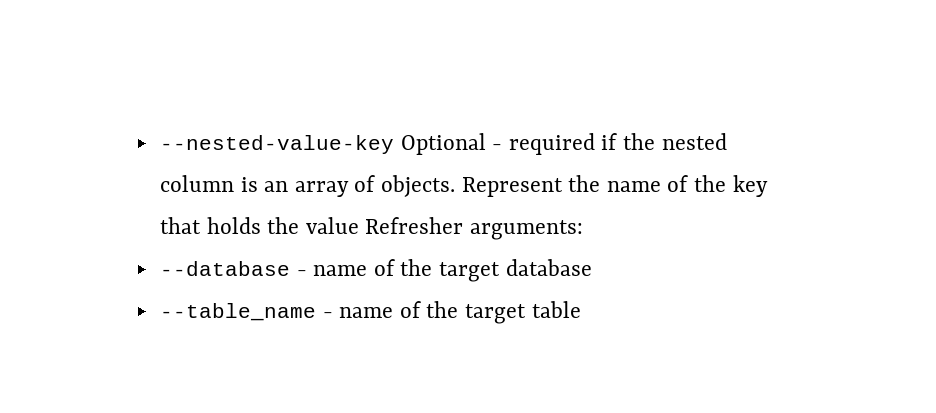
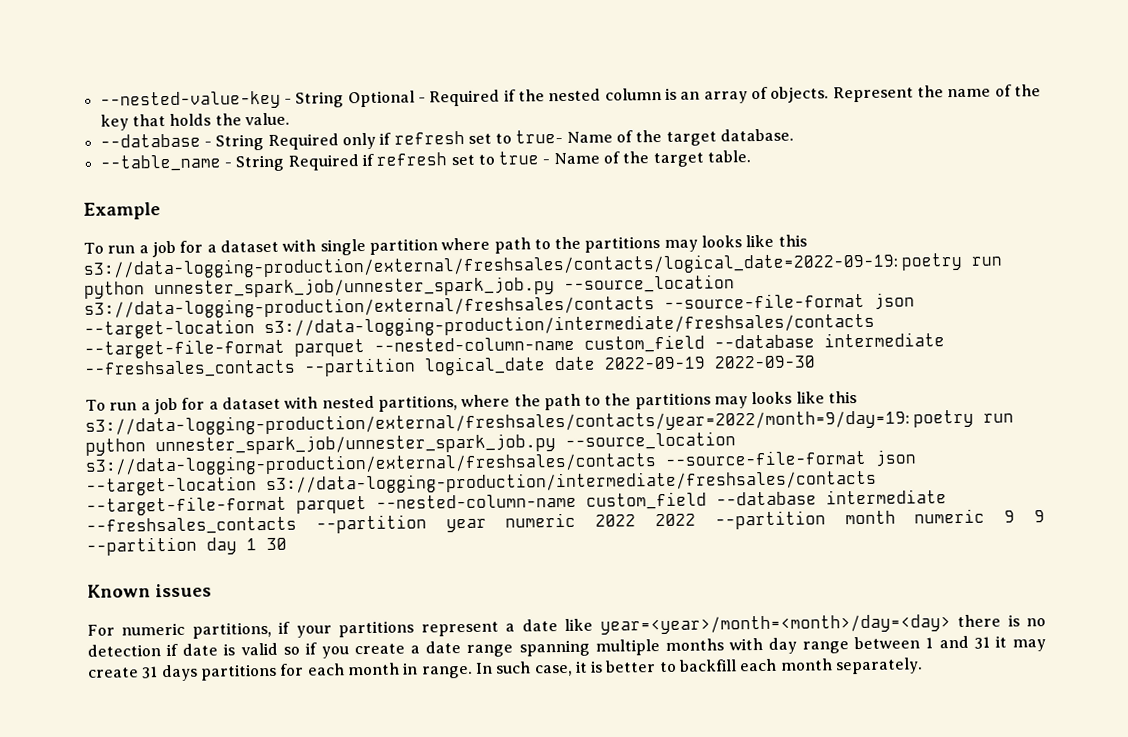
- --nested-value-key Optional - required if the nested column is an array of objects.
+ --nested-value-key - String Optional - Required if the nested column is an array of objects.
- Represent the name of the key that holds the value Refresher arguments:
+ Represent the name of the key that holds the value.
- --database - name of the target database
+ --database - String Required only if refresh set to true- Name of the target database.
- --table_name - name of the target table
+ --table_name - String Required if refresh set to true - Name of the target table.
+ Example
+ To run a job for a dataset with single partition where path to the partitions may looks like this s3://data-logging-production/external/freshsales/contacts/logical_date=2022-09-19: poetry run python unnester_spark_job/unnester_spark_job.py --source_location s3://data-logging-production/external/freshsales/contacts --source-file-format json --target-location s3://data-logging-production/intermediate/freshsales/contacts --target-file-format parquet --nested-column-name custom_field --database intermediate --freshsales_contacts --partition logical_date date 2022-09-19 2022-09-30
+ To run a job for a dataset with nested partitions, where the path to the partitions may looks like this s3://data-logging-production/external/freshsales/contacts/year=2022/month=9/day=19: poetry run python unnester_spark_job/unnester_spark_job.py --source_location s3://data-logging-production/external/freshsales/contacts --source-file-format json --target-location s3://data-logging-production/intermediate/freshsales/contacts --target-file-format parquet --nested-column-name custom_field --database intermediate --freshsales_contacts --partition year numeric 2022 2022 --partition month numeric 9 9 --partition day 1 30
+ Known issues
+ For numeric partitions, if your partitions represent a date like year=<year>/month=<month>/day=<day> there is no detection if date is valid so if you create a date range spanning multiple months with day range between 1 and 31 it may create 31 days partitions for each month in range. In such case, it is better to backfill each month separately.

